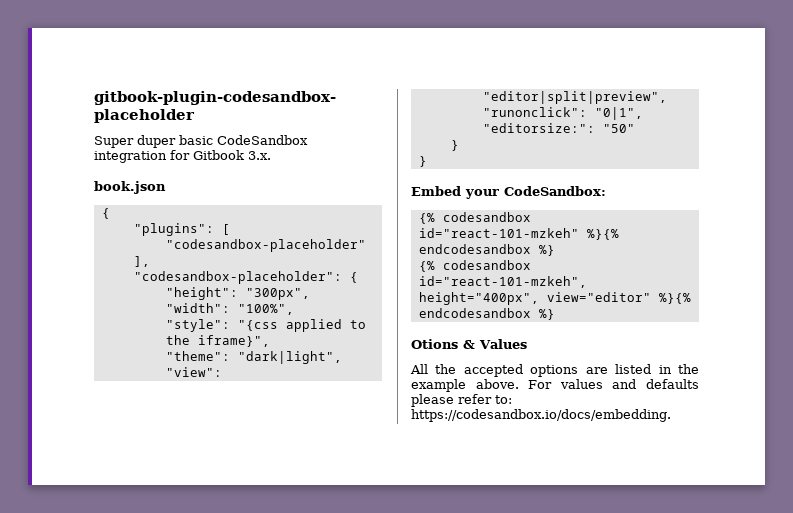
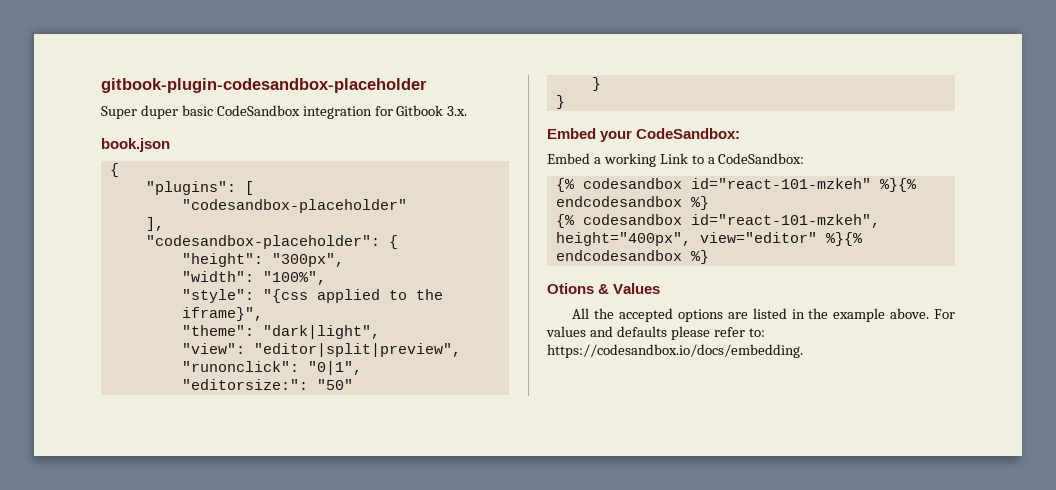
+ Embed a working Link to a CodeSandbox:

